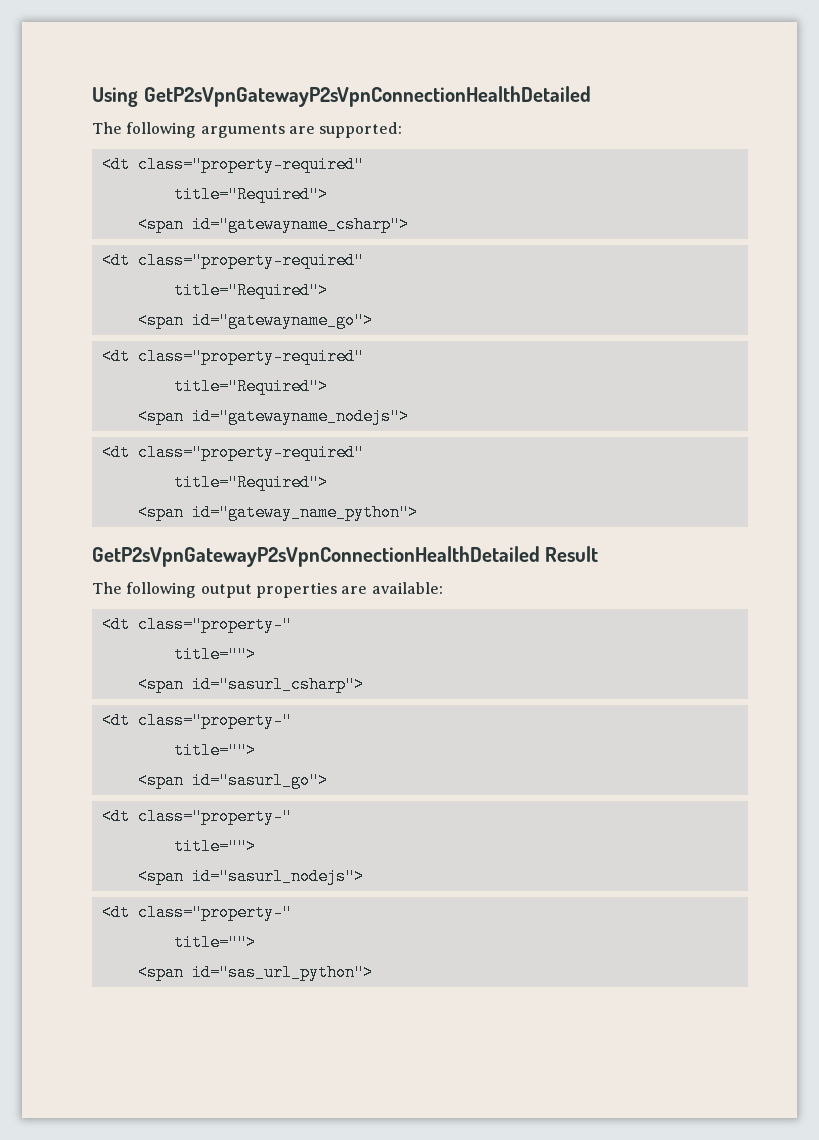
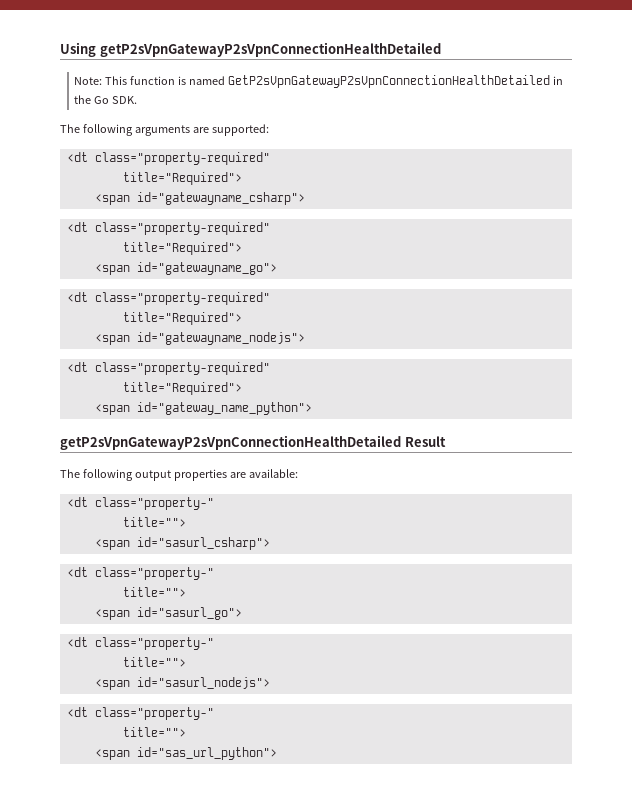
- Using GetP2sVpnGatewayP2sVpnConnectionHealthDetailed
+ Using getP2sVpnGatewayP2sVpnConnectionHealthDetailed
+ Note: This function is named GetP2sVpnGatewayP2sVpnConnectionHealthDetailed in the Go SDK.
- GetP2sVpnGatewayP2sVpnConnectionHealthDetailed Result
+ getP2sVpnGatewayP2sVpnConnectionHealthDetailed Result

